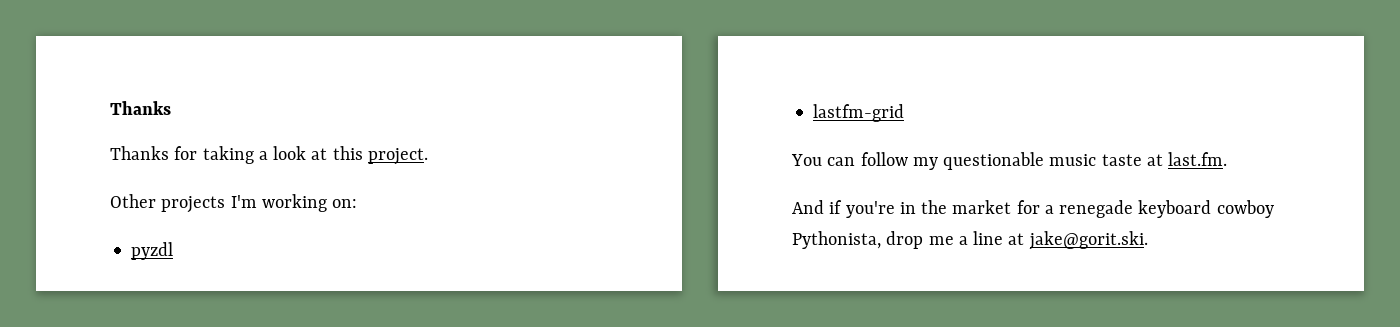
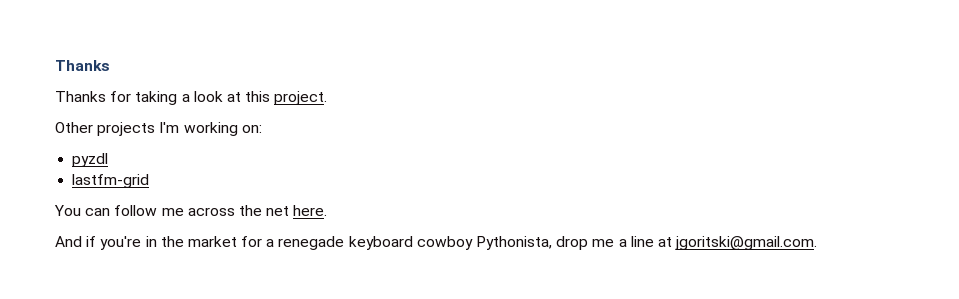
- You can follow my questionable music taste at last.fm.
+ You can follow me across the net here.
- And if you're in the market for a renegade keyboard cowboy Pythonista, drop me a line at jake@gorit.ski.
+ And if you're in the market for a renegade keyboard cowboy Pythonista, drop me a line at jgoritski@gmail.com.

